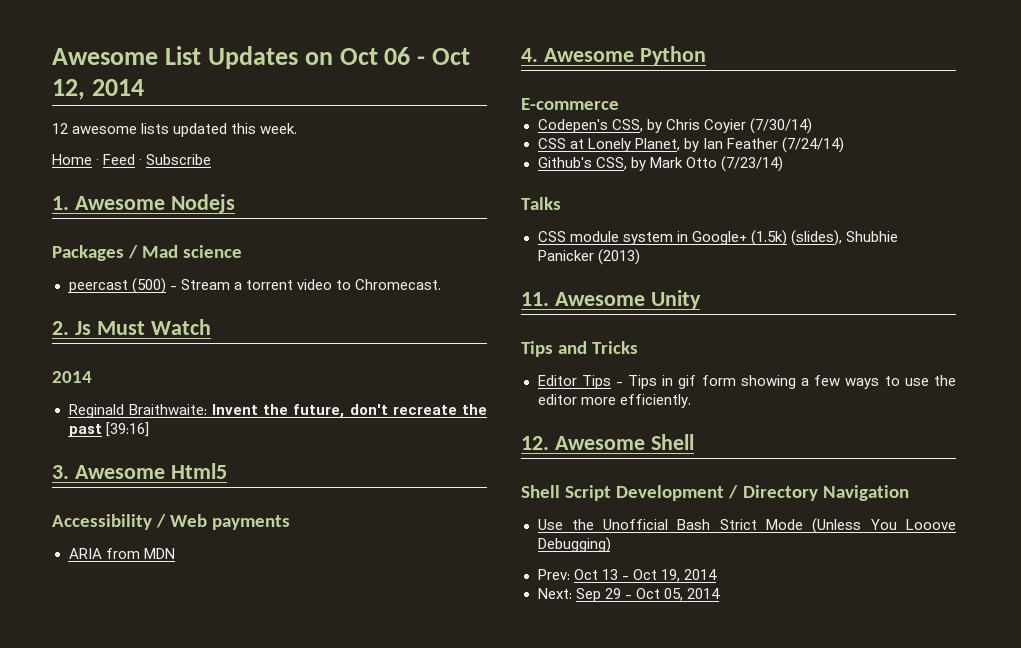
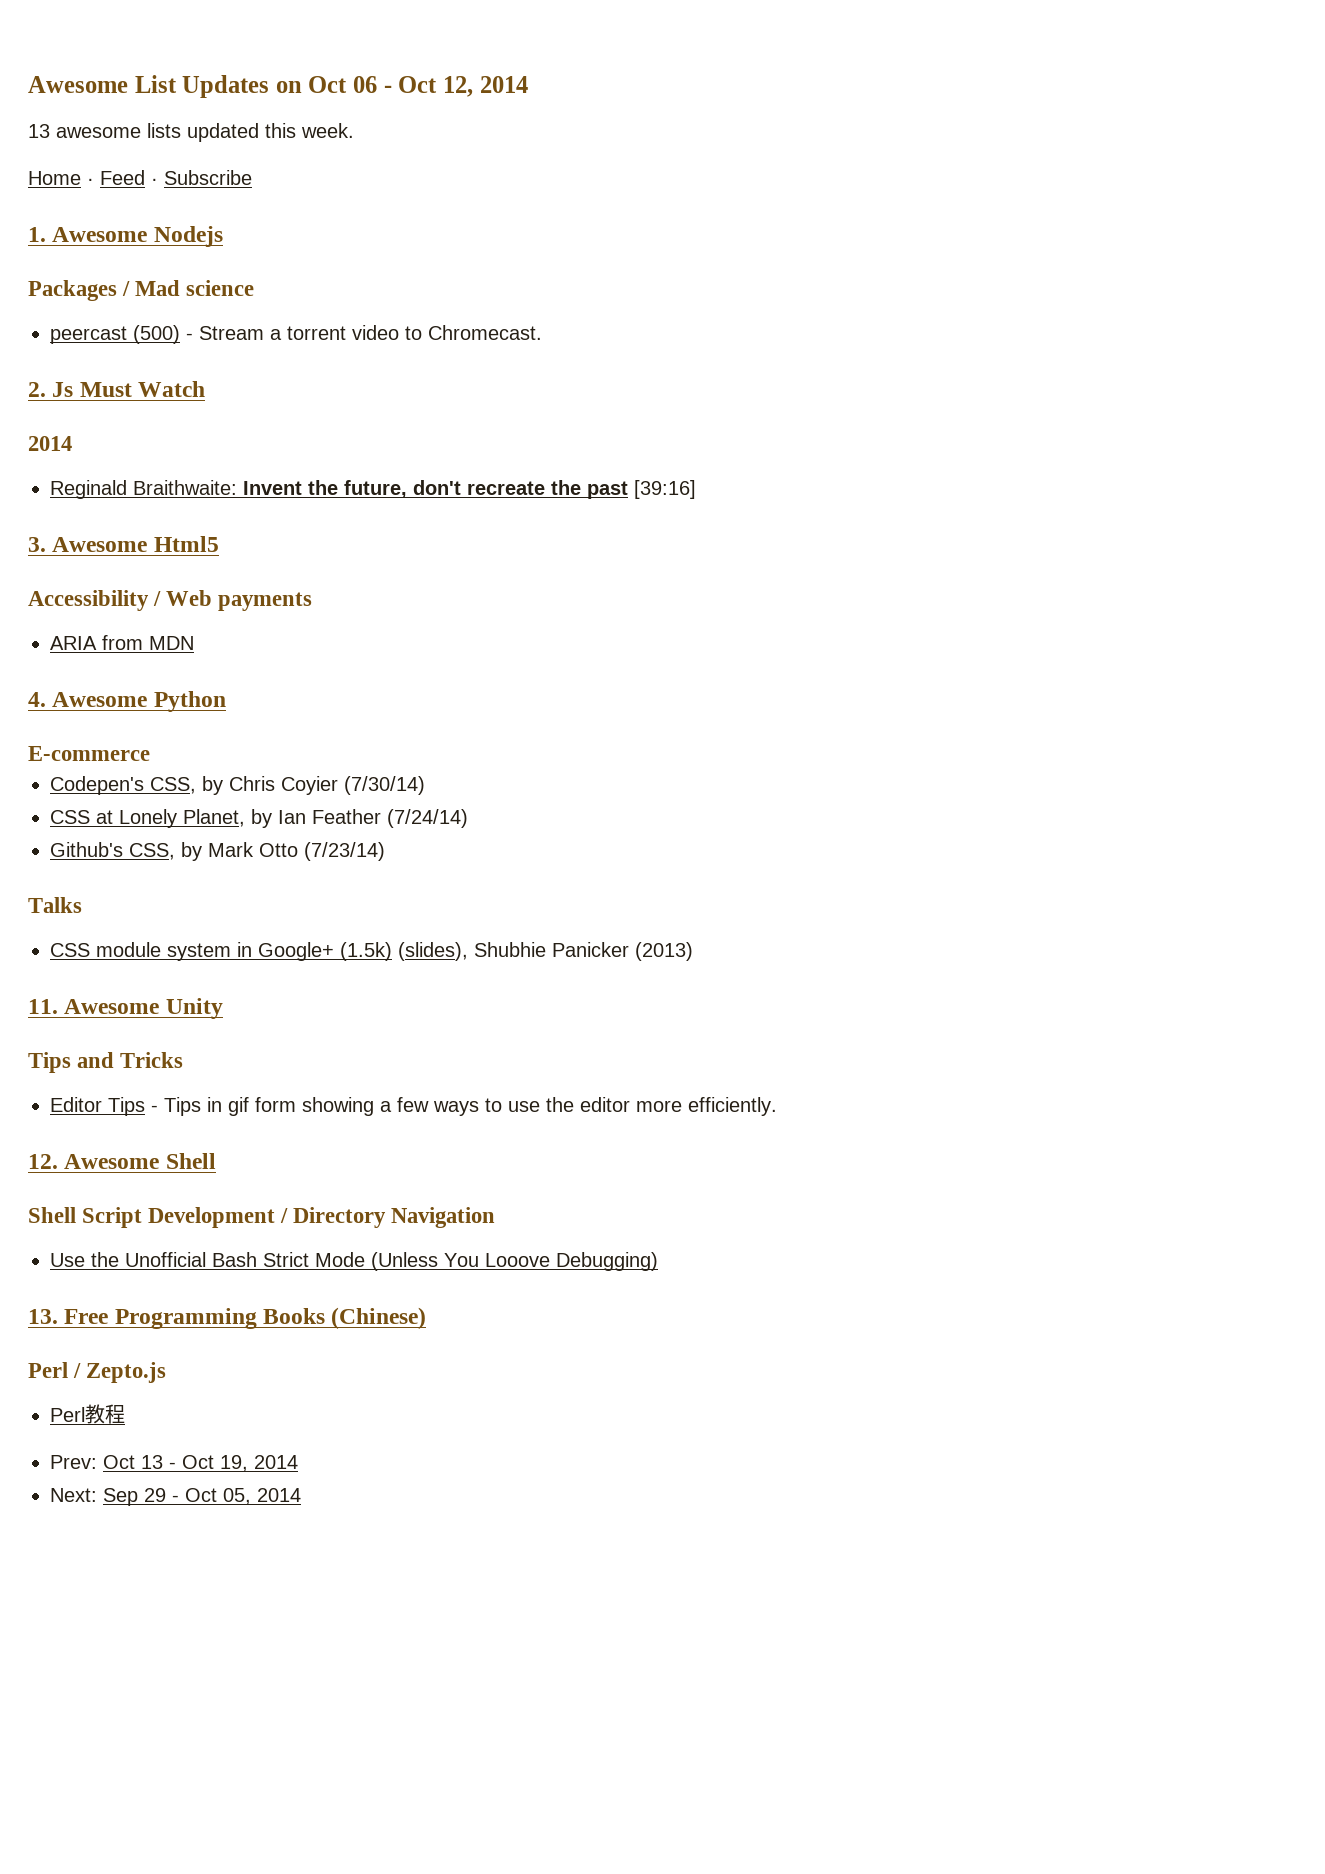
- 12 awesome lists updated this week.
+ 13 awesome lists updated this week.
+ 13. Free Programming Books (Chinese)
+ Perl / Zepto.js
+ Perl教程

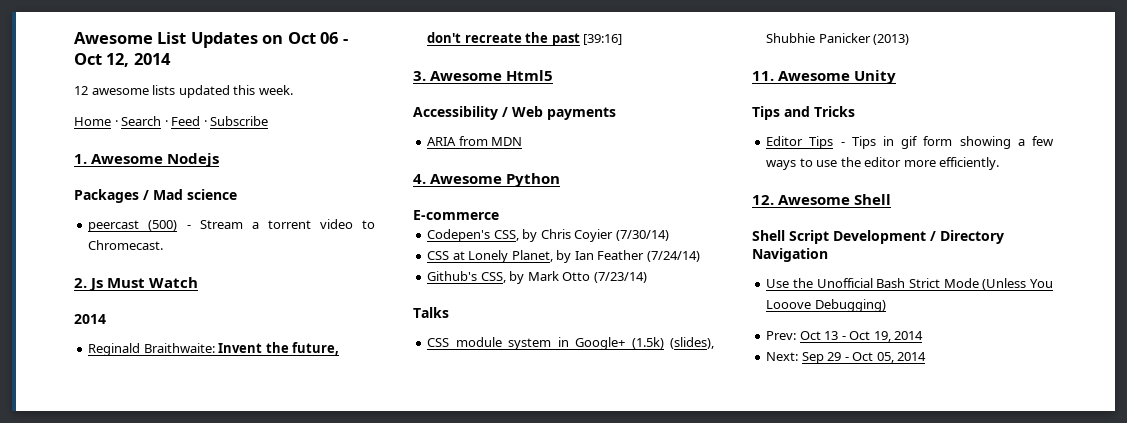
- 13 awesome lists updated this week.
+ 12 awesome lists updated this week.
- Home · Feed · Subscribe
+ Home · Search · Feed · Subscribe
- 13. Free Programming Books (Chinese)
- Perl / Zepto.js
- Perl教程

